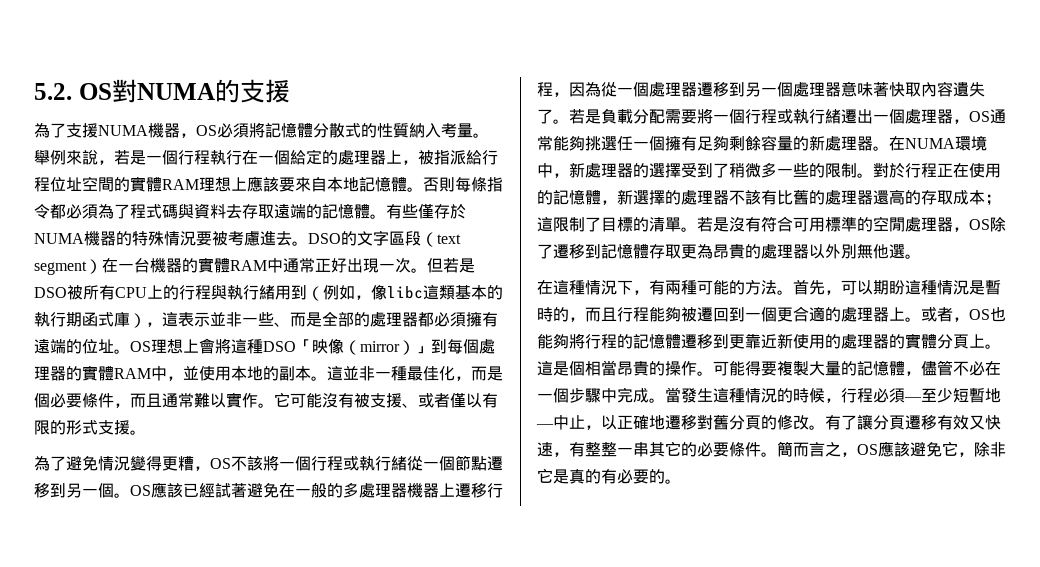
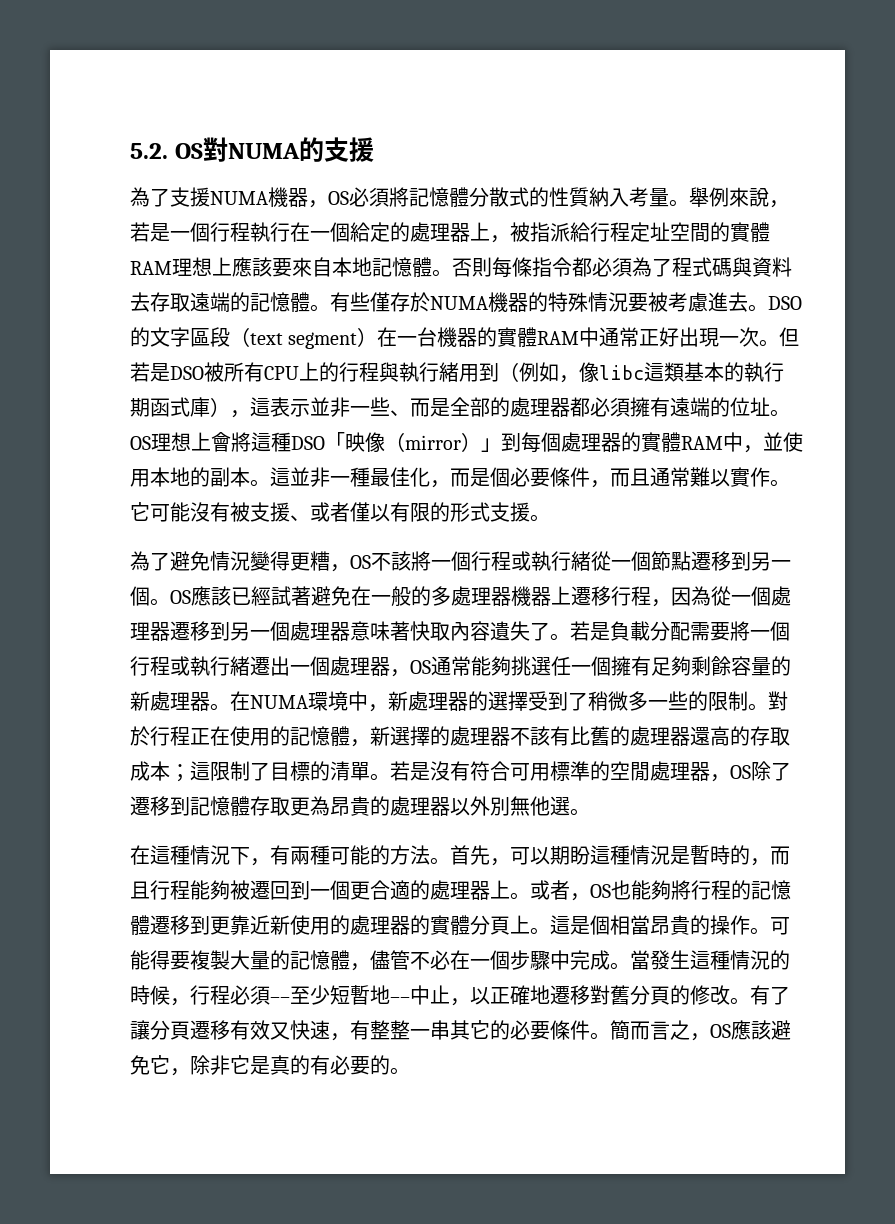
- 舉例來說，若是一個行程執行在一個給定的處理器上，被指派給行程位址空間的實體RAM理想上應該要來自本地記憶體。
+ 舉例來說，若是一個行程執行在一個給定的處理器上，被指派給行程定址空間的實體RAM理想上應該要來自本地記憶體。

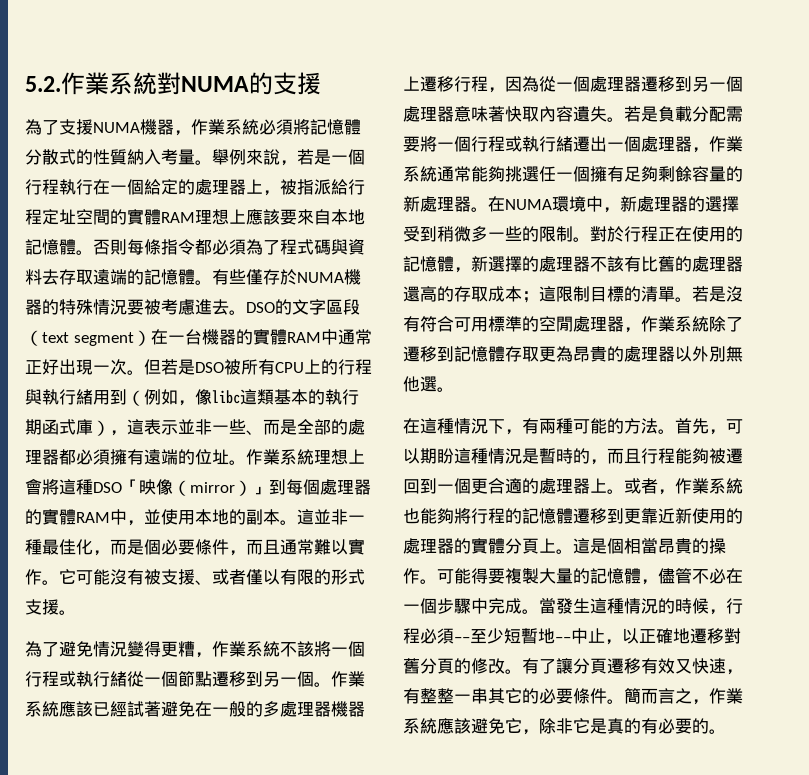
- 5.2. OS對NUMA的支援
+ 5.2.作業系統對NUMA的支援
- 為了支援NUMA機器，OS必須將記憶體分散式的性質納入考量。
+ 為了支援NUMA機器，作業系統必須將記憶體分散式的性質納入考量。
- OS理想上會將這種DSO「映像（mirror）」到每個處理器的實體RAM中，並使用本地的副本。
+ 作業系統理想上會將這種DSO「映像（mirror）」到每個處理器的實體RAM中，並使用本地的副本。
- 為了避免情況變得更糟，OS不該將一個行程或執行緒從一個節點遷移到另一個。
+ 為了避免情況變得更糟，作業系統不該將一個行程或執行緒從一個節點遷移到另一個。
- OS應該已經試著避免在一般的多處理器機器上遷移行程，因為從一個處理器遷移到另一個處理器意味著快取內容遺失了。
+ 作業系統應該已經試著避免在一般的多處理器機器上遷移行程，因為從一個處理器遷移到另一個處理器意味著快取內容遺失。
- 若是負載分配需要將一個行程或執行緒遷出一個處理器，OS通常能夠挑選任一個擁有足夠剩餘容量的新處理器。
+ 若是負載分配需要將一個行程或執行緒遷出一個處理器，作業系統通常能夠挑選任一個擁有足夠剩餘容量的新處理器。
- 在NUMA環境中，新處理器的選擇受到了稍微多一些的限制。
+ 在NUMA環境中，新處理器的選擇受到稍微多一些的限制。
- 對於行程正在使用的記憶體，新選擇的處理器不該有比舊的處理器還高的存取成本；這限制了目標的清單。
+ 對於行程正在使用的記憶體，新選擇的處理器不該有比舊的處理器還高的存取成本；這限制目標的清單。
- 若是沒有符合可用標準的空閒處理器，OS除了遷移到記憶體存取更為昂貴的處理器以外別無他選。
+ 若是沒有符合可用標準的空閒處理器，作業系統除了遷移到記憶體存取更為昂貴的處理器以外別無他選。
- 或者，OS也能夠將行程的記憶體遷移到更靠近新使用的處理器的實體分頁上。
+ 或者，作業系統也能夠將行程的記憶體遷移到更靠近新使用的處理器的實體分頁上。
- 簡而言之，OS應該避免它，除非它是真的有必要的。
+ 簡而言之，作業系統應該避免它，除非它是真的有必要的。

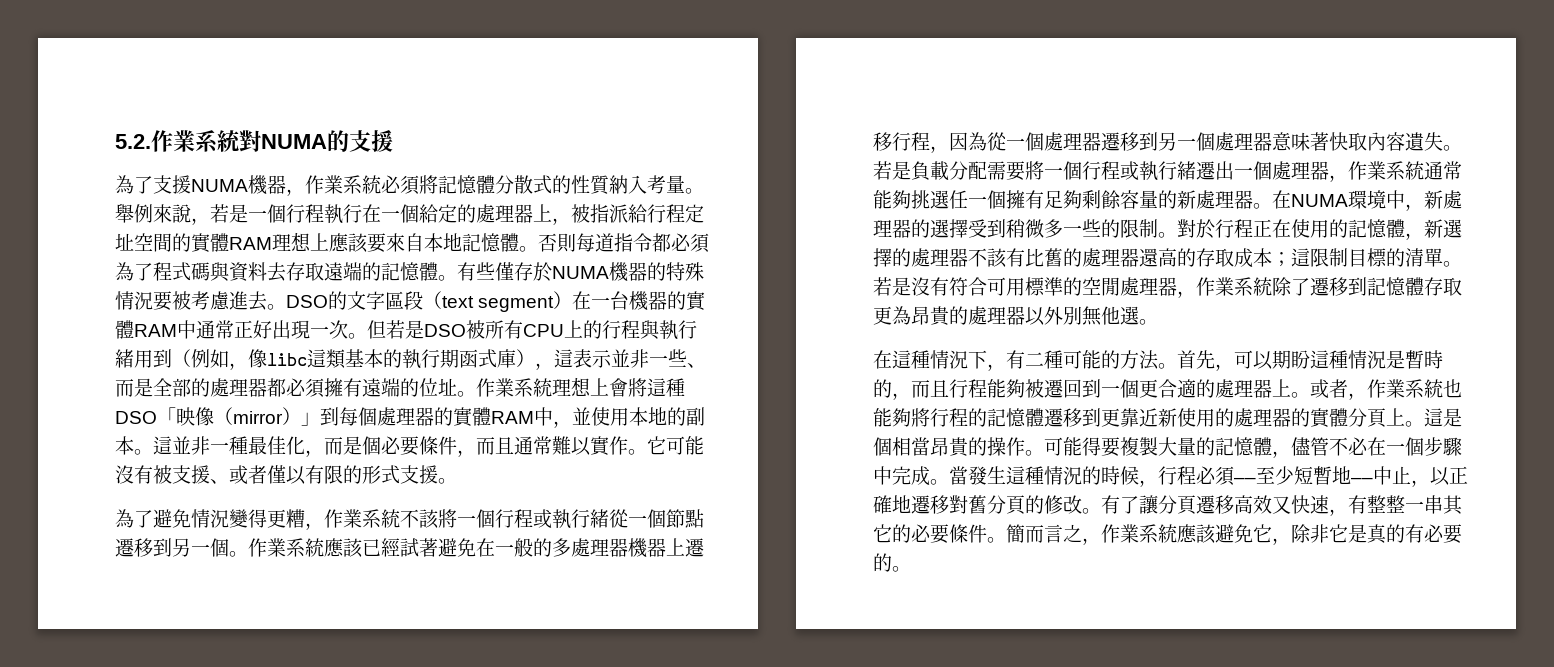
- 否則每條指令都必須為了程式碼與資料去存取遠端的記憶體。
+ 否則每道指令都必須為了程式碼與資料去存取遠端的記憶體。
- 在這種情況下，有兩種可能的方法。
+ 在這種情況下，有二種可能的方法。
- 有了讓分頁遷移有效又快速，有整整一串其它的必要條件。
+ 有了讓分頁遷移高效又快速，有整整一串其它的必要條件。

